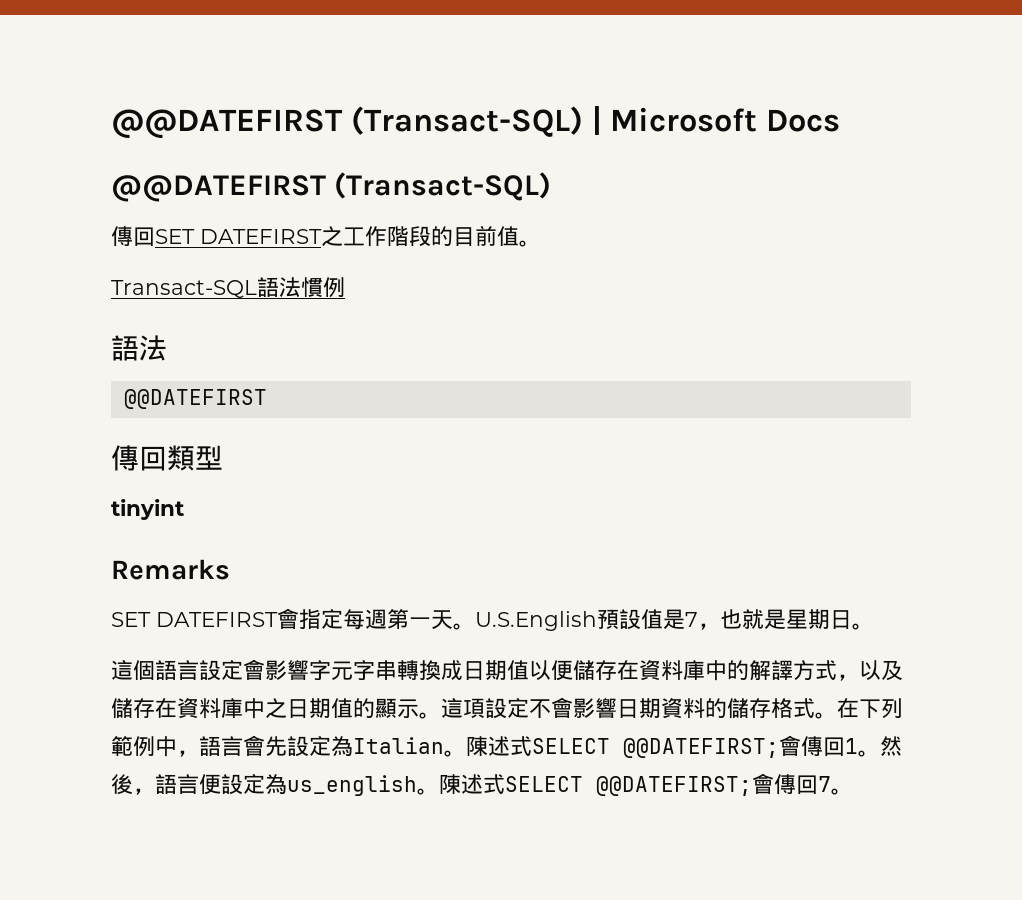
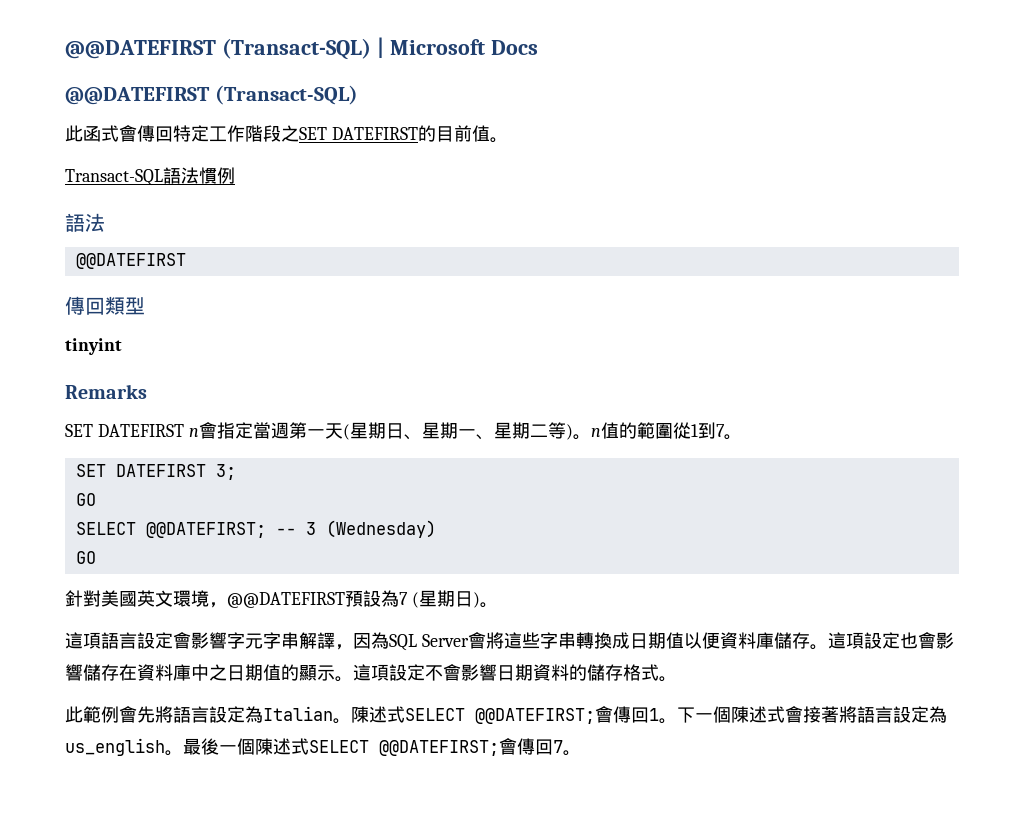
- 傳回SET DATEFIRST之工作階段的目前值。
+ 此函式會傳回特定工作階段之SET DATEFIRST的目前值。
- SET DATEFIRST會指定每週第一天。U.S.English預設值是7，也就是星期日。
+ SET DATEFIRST n會指定當週第一天(星期日、星期一、星期二等)。n值的範圍從1到7。
+ SET DATEFIRST 3;
+ GO
+ SELECT @@DATEFIRST; -- 3 (Wednesday)
+ GO
+ 針對美國英文環境，@@DATEFIRST預設為7 (星期日)。
- 這個語言設定會影響字元字串轉換成日期值以便儲存在資料庫中的解譯方式，以及儲存在資料庫中之日期值的顯示。
+ 這項語言設定會影響字元字串解譯，因為SQL Server會將這些字串轉換成日期值以便資料庫儲存。這項設定也會影響儲存在資料庫中之日期值的顯示。
- 這項設定不會影響日期資料的儲存格式。在下列範例中，語言會先設定為Italian。
+ 這項設定不會影響日期資料的儲存格式。
+ 此範例會先將語言設定為Italian。
- 然後，語言便設定為us_english。
+ 下一個陳述式會接著將語言設定為us_english。
- 陳述式SELECT @@DATEFIRST;會傳回7。
+ 最後一個陳述式SELECT @@DATEFIRST;會傳回7。

